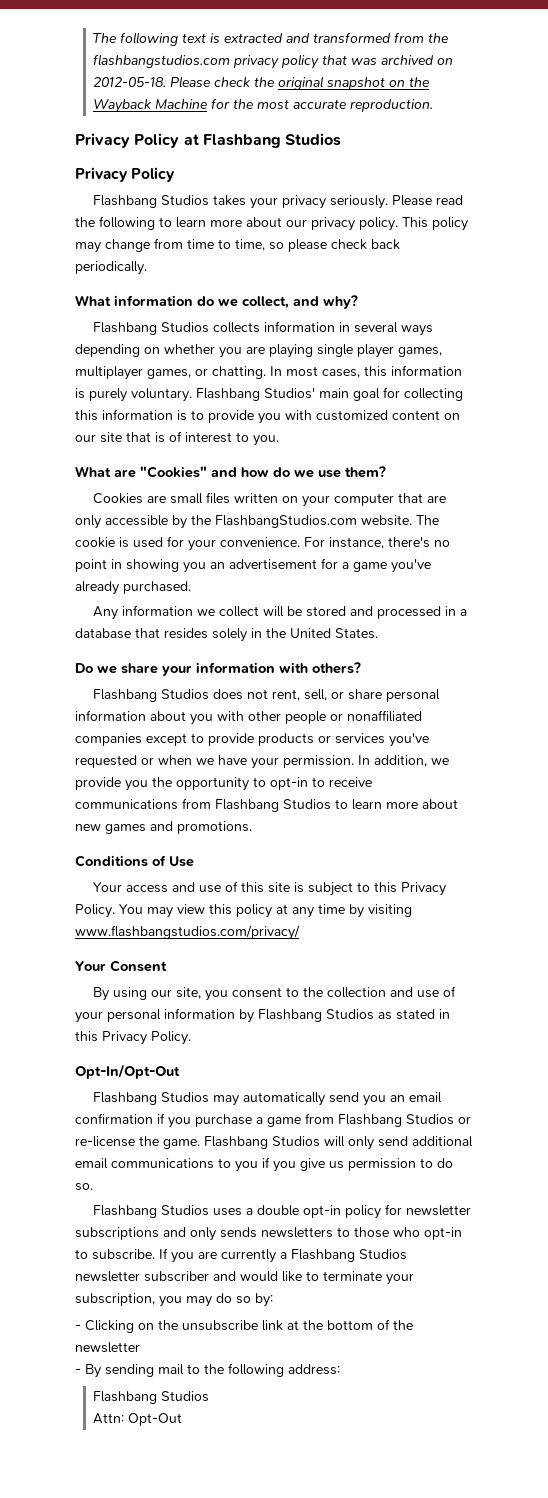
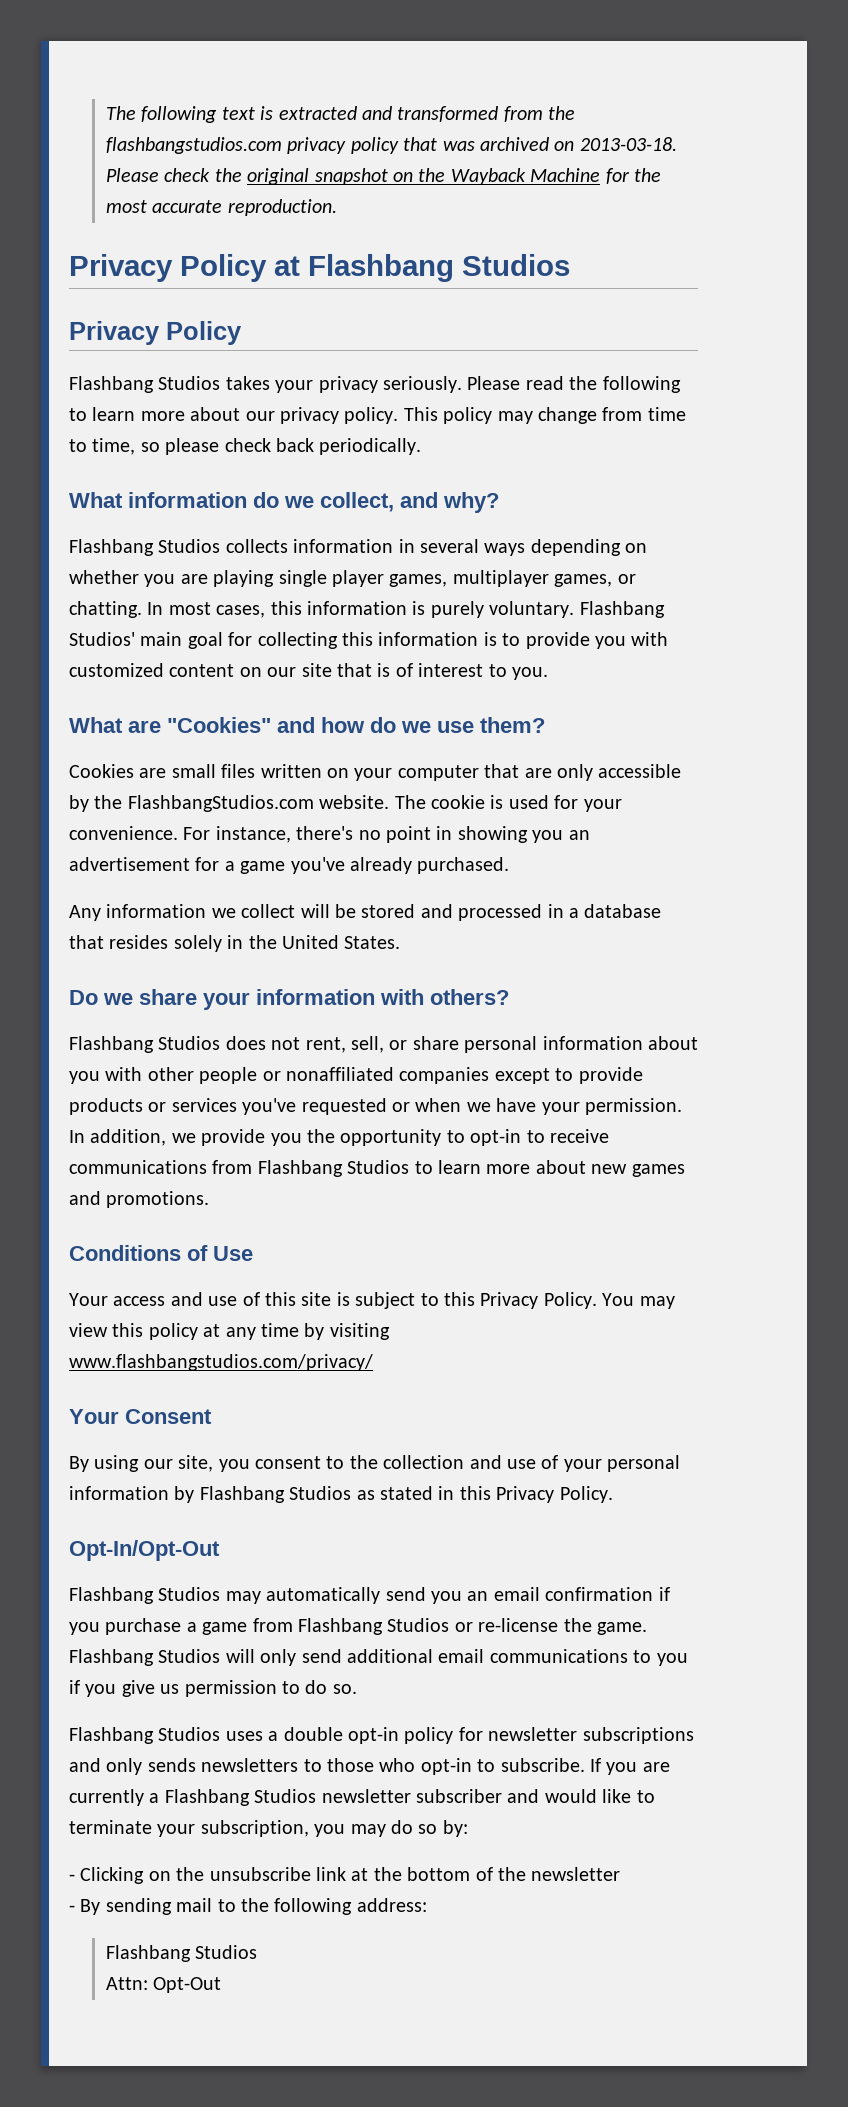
- The following text is extracted and transformed from the flashbangstudios.com privacy policy that was archived on 2012-05-18.
+ The following text is extracted and transformed from the flashbangstudios.com privacy policy that was archived on 2013-03-18.

